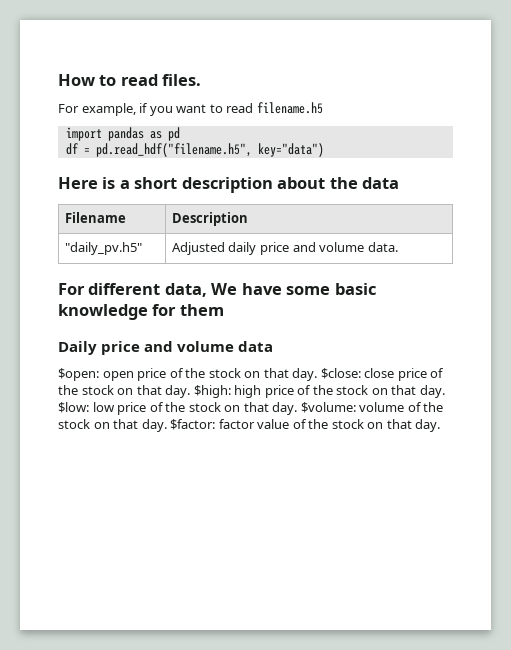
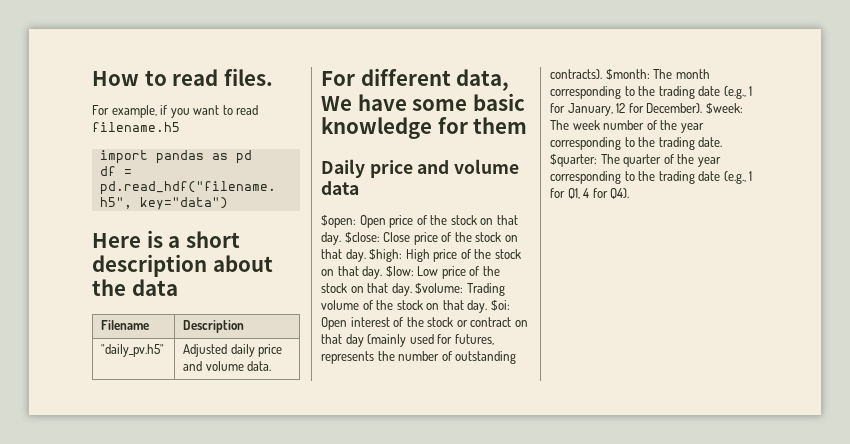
- $open: open price of the stock on that day.
+ $open: Open price of the stock on that day.
- $close: close price of the stock on that day.
+ $close: Close price of the stock on that day.
- $high: high price of the stock on that day.
+ $high: High price of the stock on that day.
- $low: low price of the stock on that day.
+ $low: Low price of the stock on that day.
- $volume: volume of the stock on that day.
+ $volume: Trading volume of the stock on that day.
- $factor: factor value of the stock on that day.
+ $oi: Open interest of the stock or contract on that day (mainly used for futures, represents the number of outstanding contracts). $month: The month corresponding to the trading date (e.g., 1 for January, 12 for December). $week: The week number of the year corresponding to the trading date. $quarter: The quarter of the year corresponding to the trading date (e.g., 1 for Q1, 4 for Q4).

